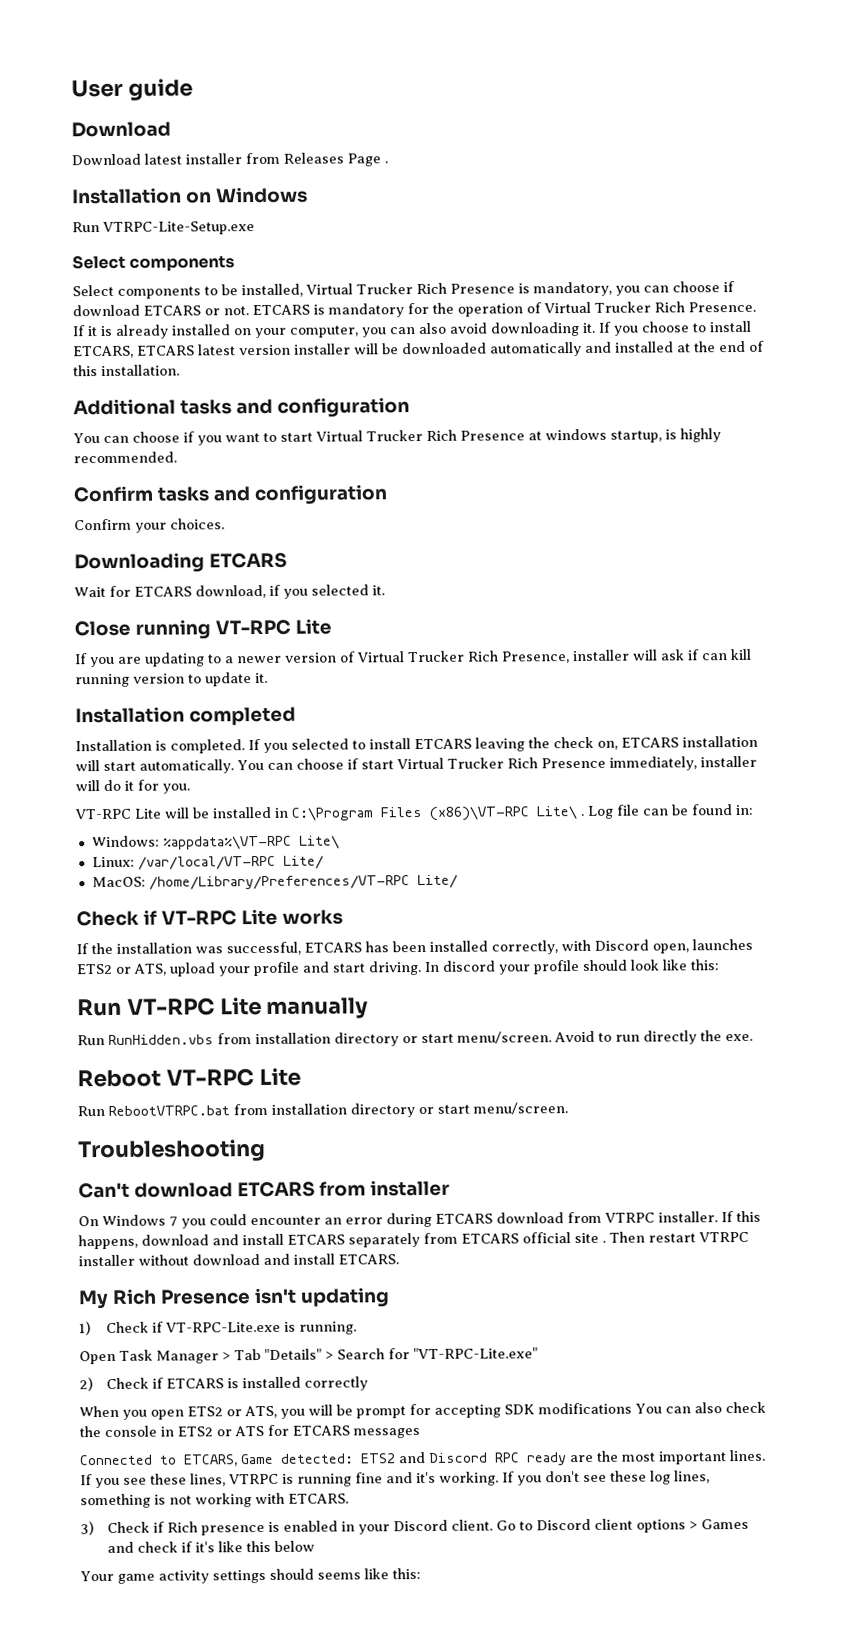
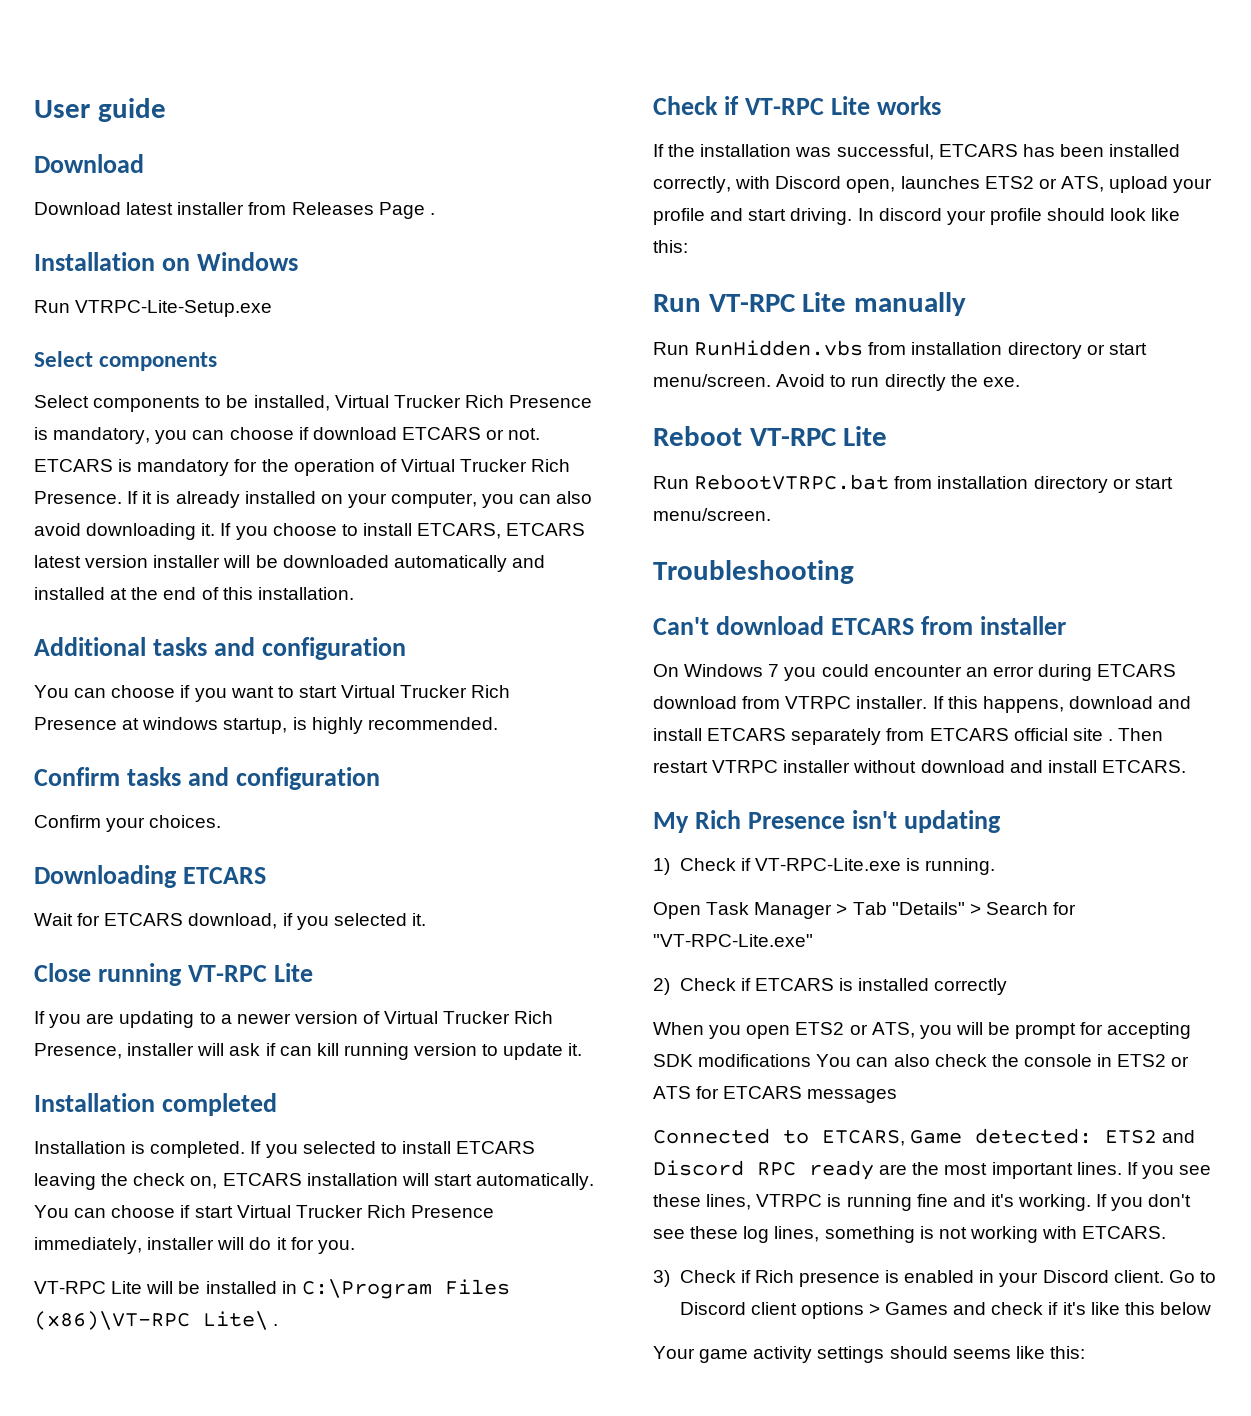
- Log file can be found in:
- Windows: %appdata%\VT-RPC Lite\
- Linux: /var/local/VT-RPC Lite/
- MacOS: /home/Library/Preferences/VT-RPC Lite/

